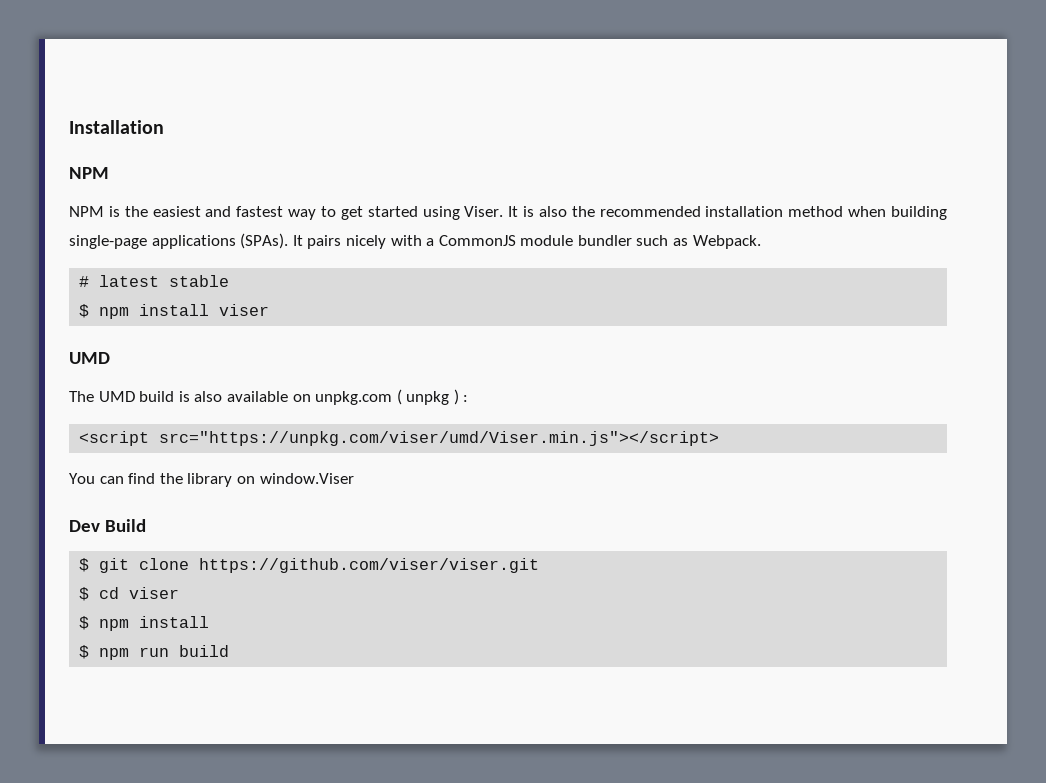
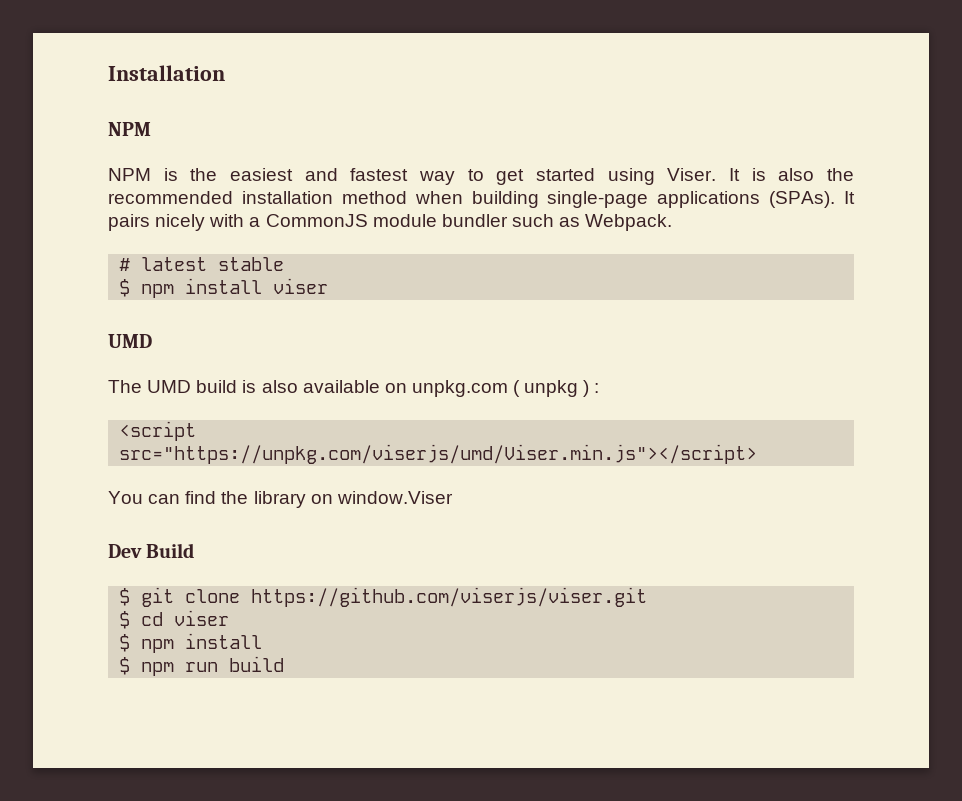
- <script src="https://unpkg.com/viser/umd/Viser.min.js"></script>
+ <script src="https://unpkg.com/viserjs/umd/Viser.min.js"></script>
- $ git clone https://github.com/viser/viser.git
+ $ git clone https://github.com/viserjs/viser.git

